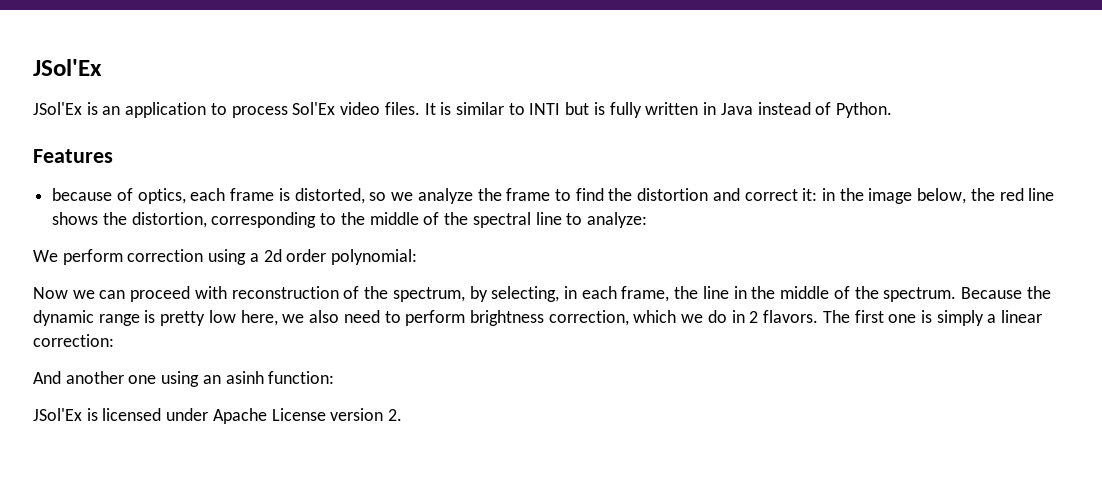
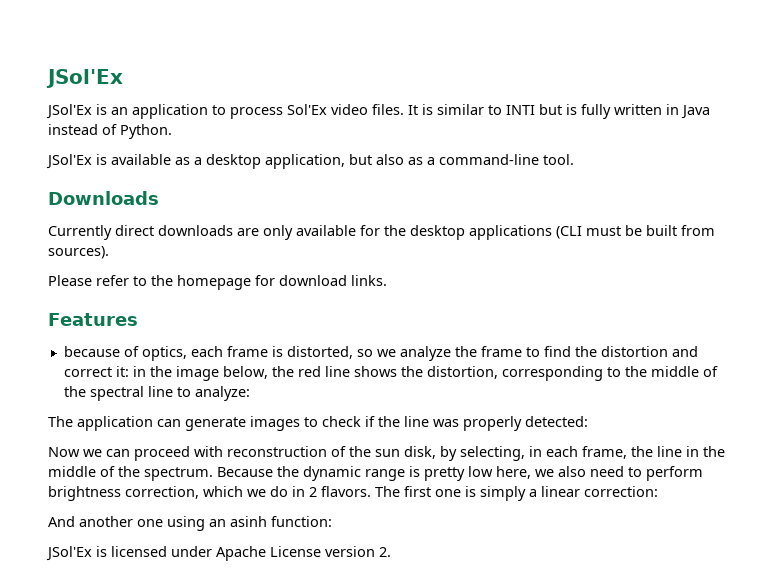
+ JSol'Ex is available as a desktop application, but also as a command-line tool.
+ Downloads
+ Currently direct downloads are only available for the desktop applications (CLI must be built from sources).
+ Please refer to the homepage for download links.
- We perform correction using a 2d order polynomial:
+ The application can generate images to check if the line was properly detected:
- Now we can proceed with reconstruction of the spectrum, by selecting, in each frame, the line in the middle of the spectrum.
+ Now we can proceed with reconstruction of the sun disk, by selecting, in each frame, the line in the middle of the spectrum.

